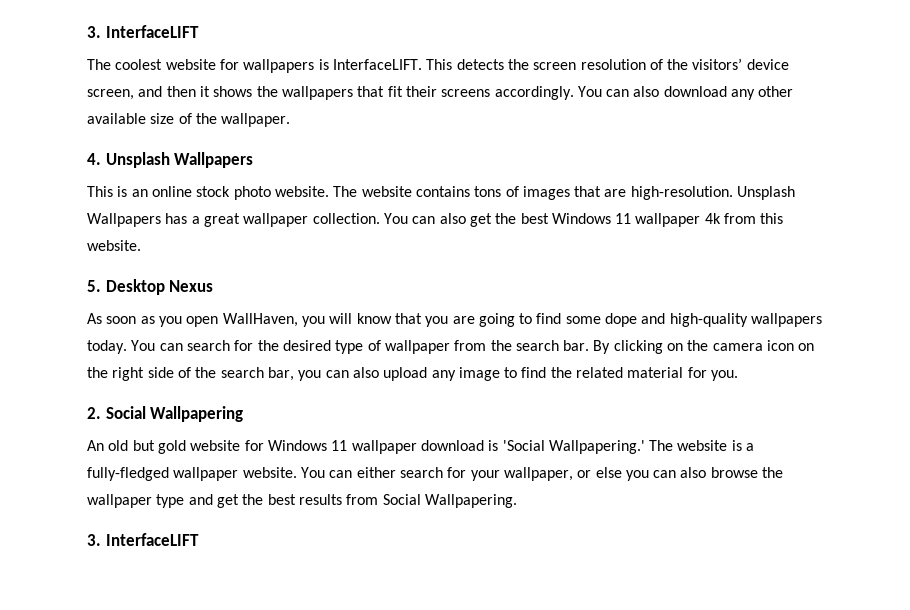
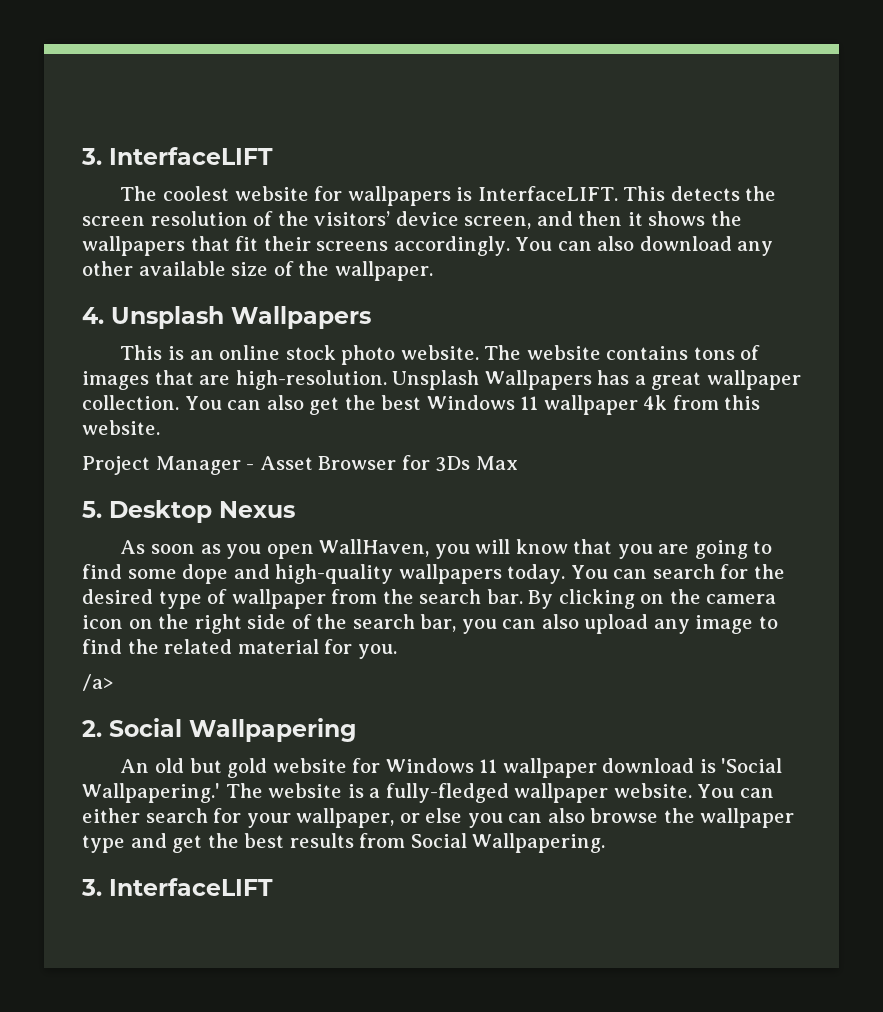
+ Project Manager - Asset Browser for 3Ds Max
+ /a>

